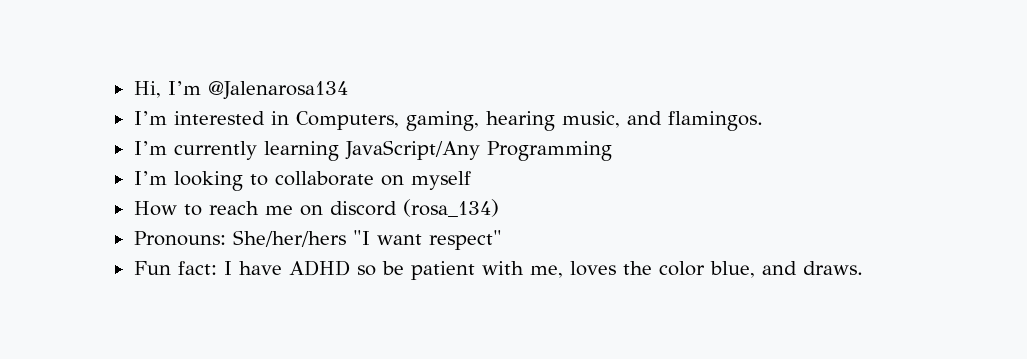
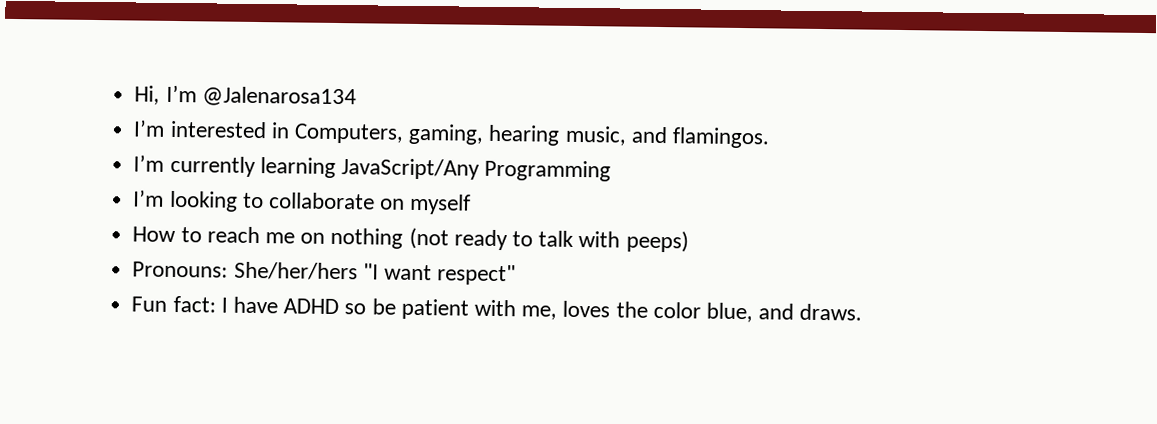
- How to reach me on discord (rosa_134)
+ How to reach me on nothing (not ready to talk with peeps)

